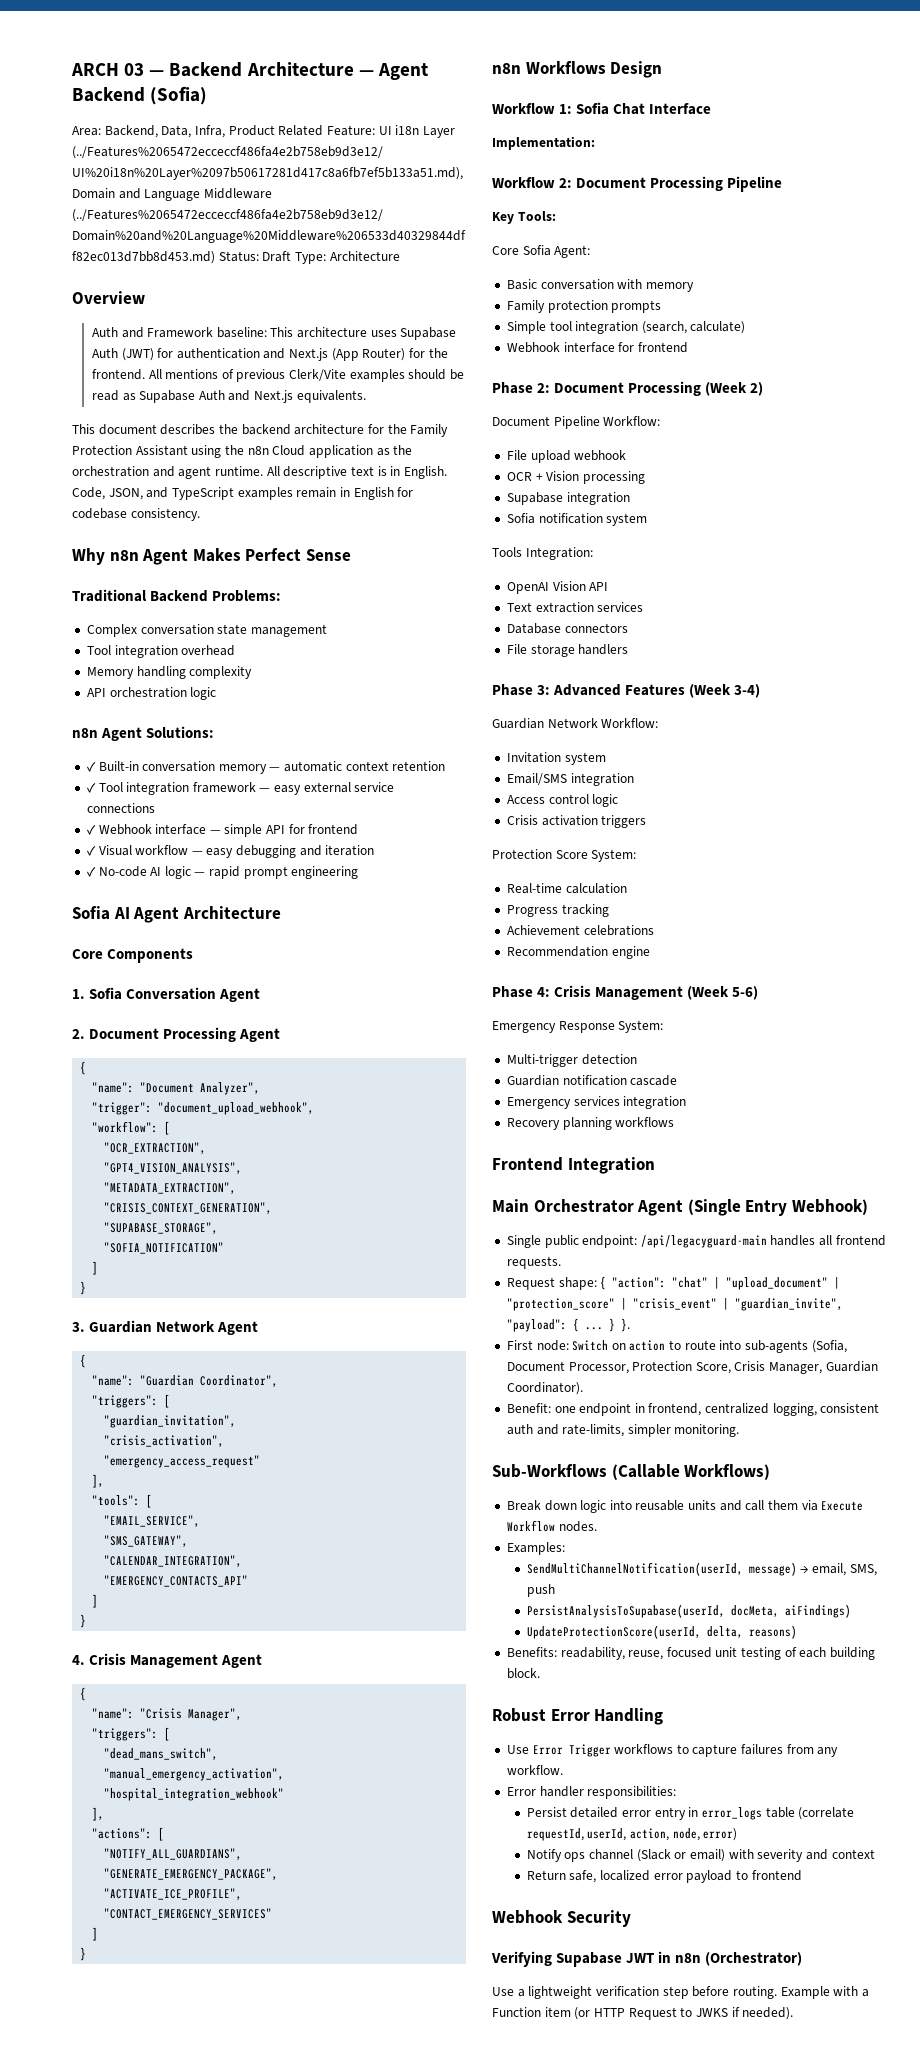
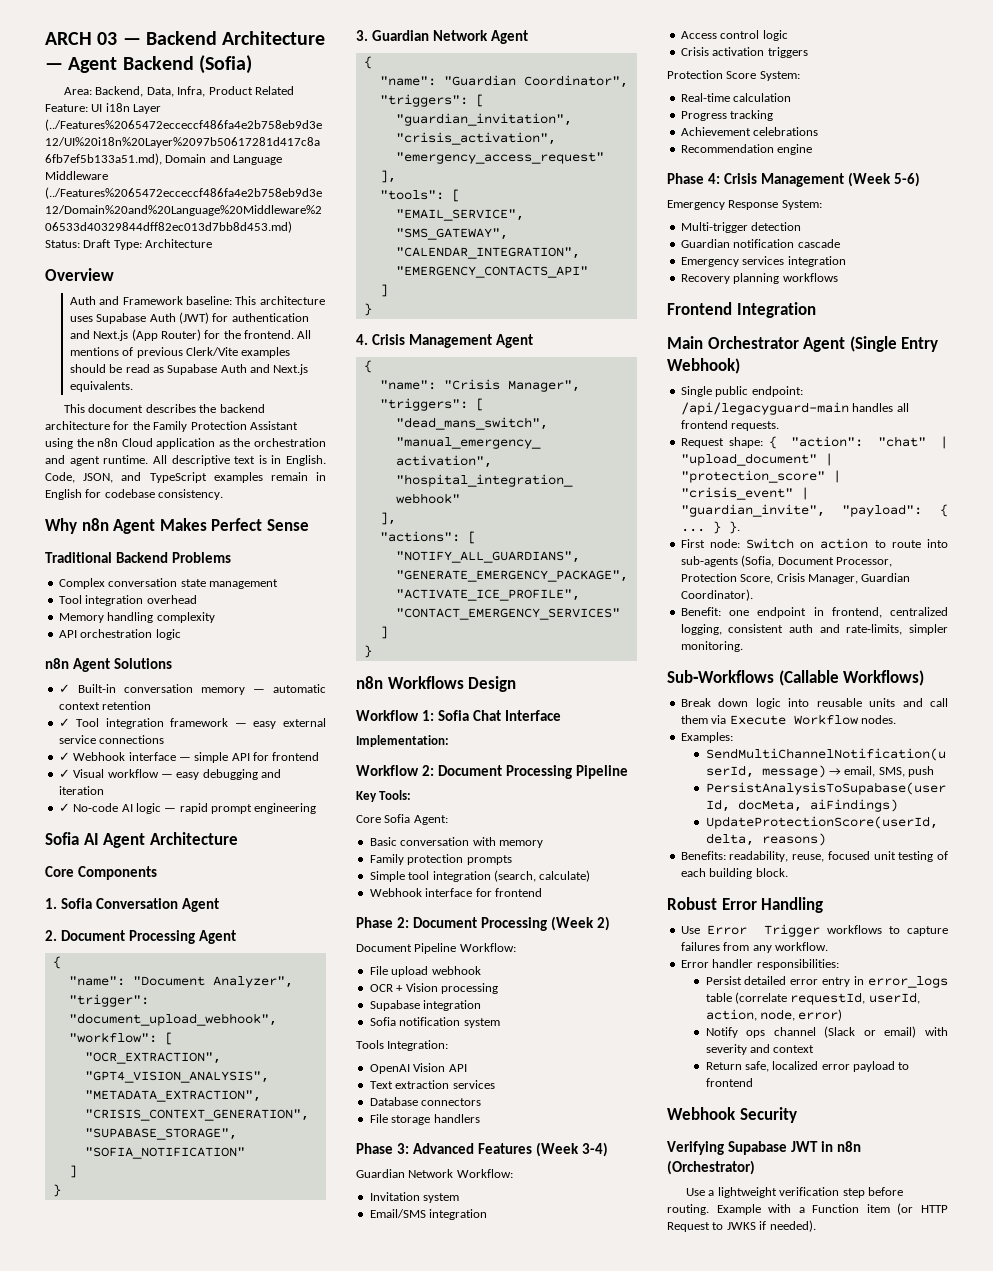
- Traditional Backend Problems:
+ Traditional Backend Problems
- n8n Agent Solutions:
+ n8n Agent Solutions

